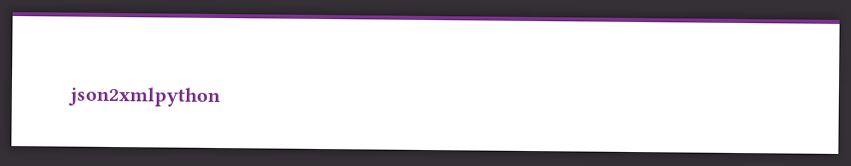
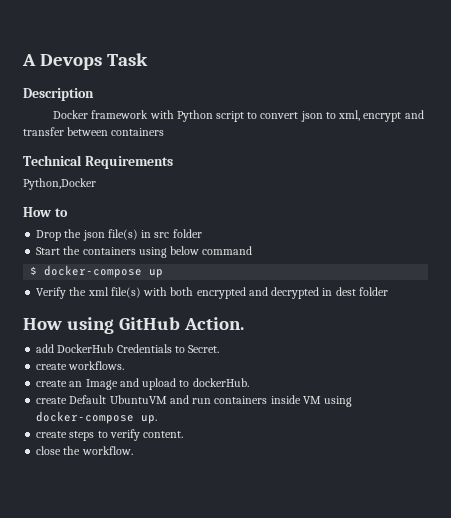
- json2xmlpython
+ A Devops Task
+ Description
+ Docker framework with Python script to convert json to xml, encrypt and transfer between containers
+ Technical Requirements
+ Python,Docker
+ How to
+ Drop the json file(s) in src folder
+ Start the containers using below command
+ $ docker-compose up
+ Verify the xml file(s) with both encrypted and decrypted in dest folder
+ How using GitHub Action.
+ add DockerHub Credentials to Secret.
+ create workflows.
+ create an Image and upload to dockerHub.
+ create Default UbuntuVM and run containers inside VM using docker-compose up.
+ create steps to verify content.
+ close the workflow.

